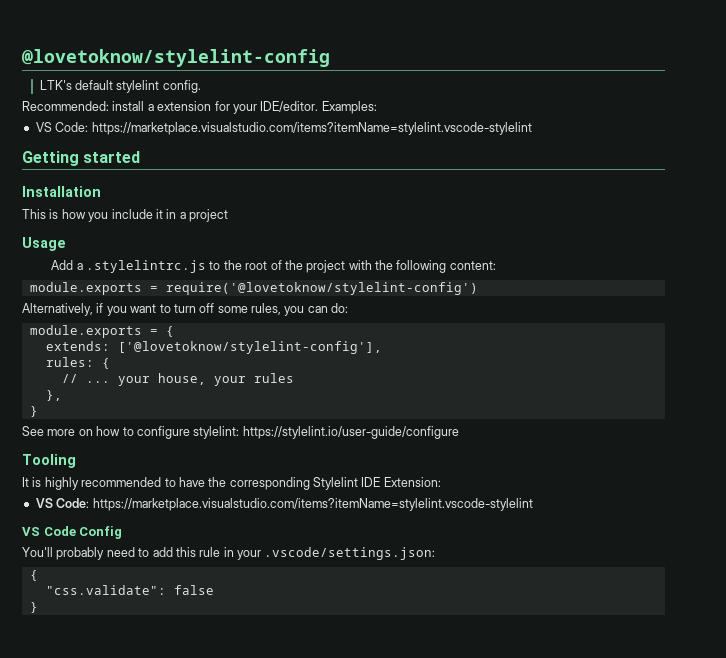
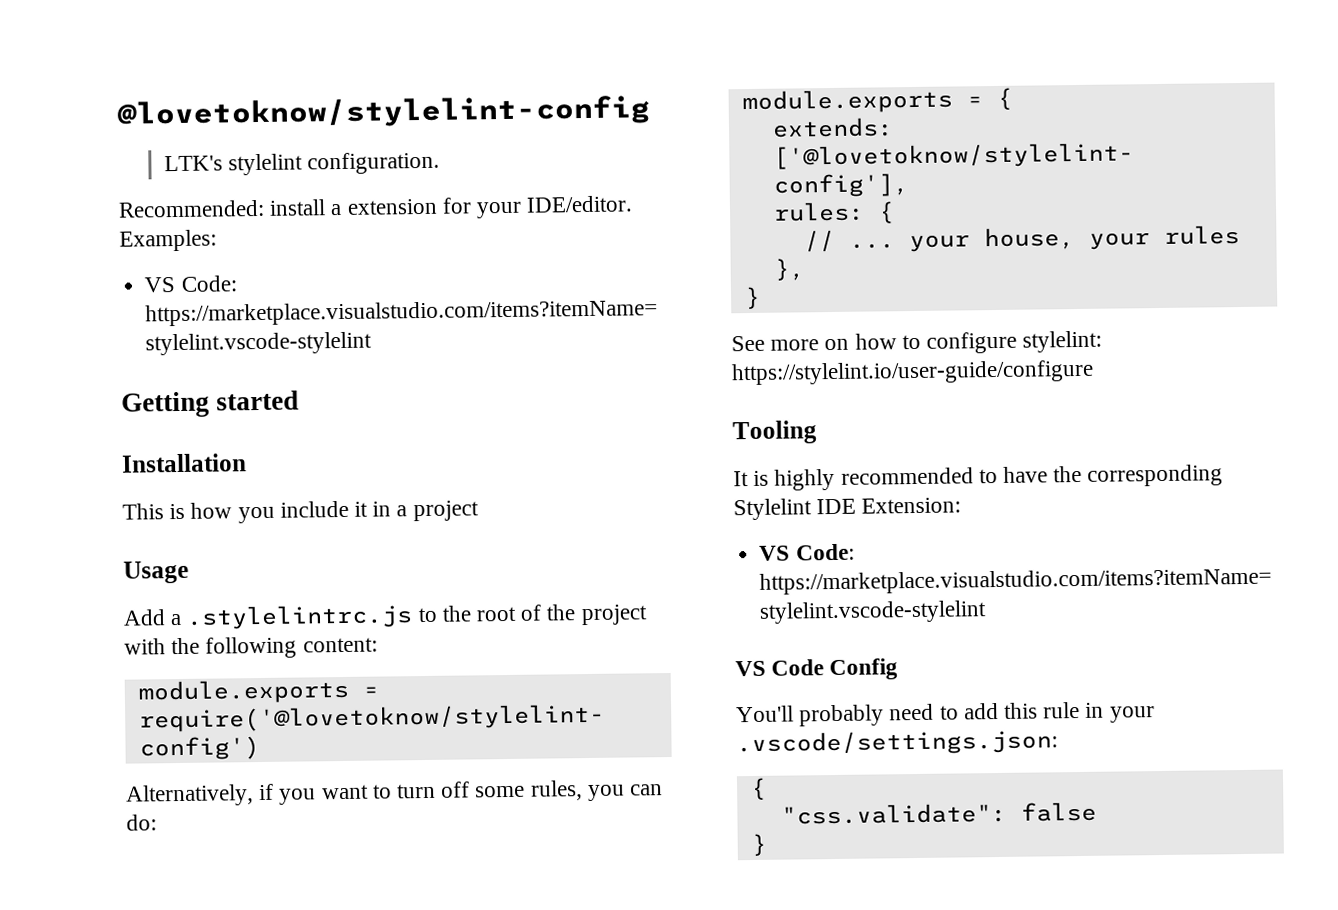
- LTK's default stylelint config.
+ LTK's stylelint configuration.

